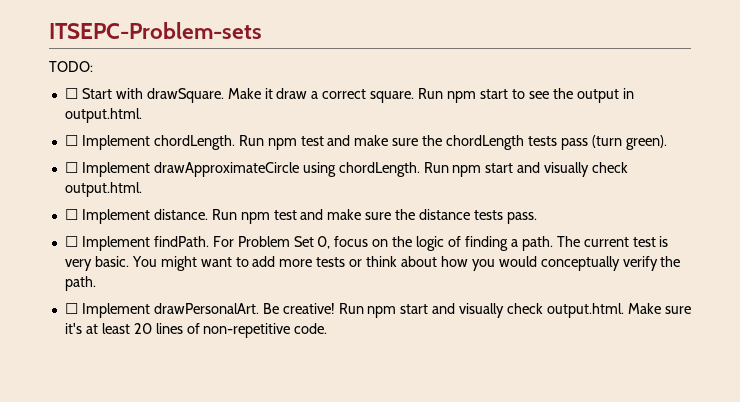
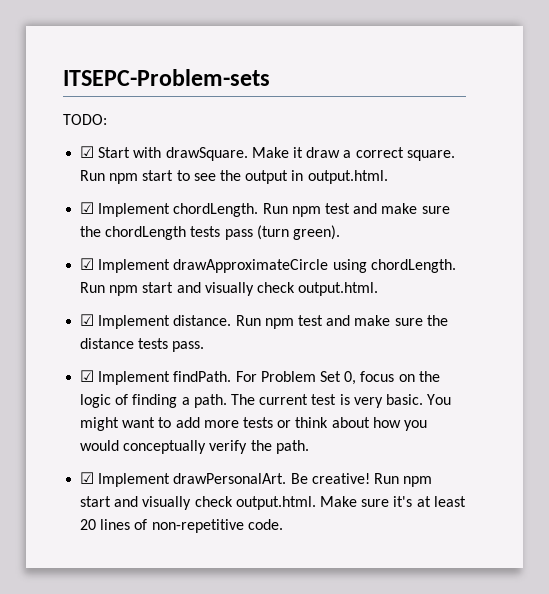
- ☐ Start with drawSquare.
+ ☑ Start with drawSquare.
- ☐ Implement chordLength.
+ ☑ Implement chordLength.
- ☐ Implement drawApproximateCircle using chordLength.
+ ☑ Implement drawApproximateCircle using chordLength.
- ☐ Implement distance.
+ ☑ Implement distance.
- ☐ Implement findPath.
+ ☑ Implement findPath.
- ☐ Implement drawPersonalArt.
+ ☑ Implement drawPersonalArt.

